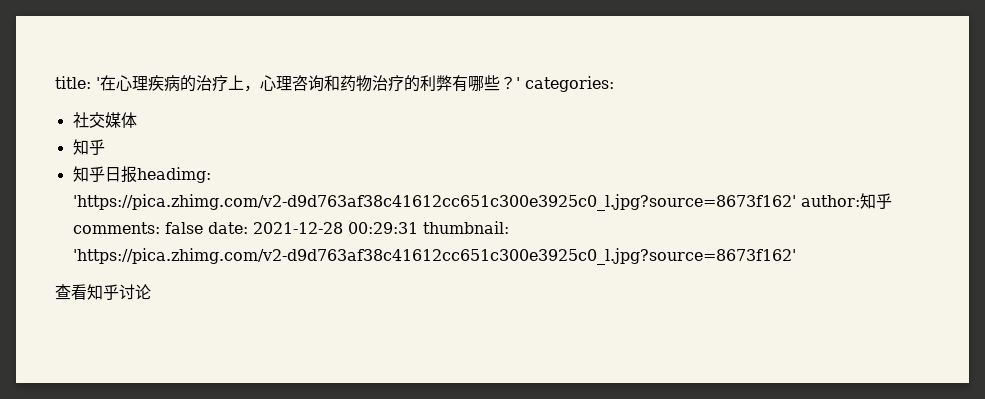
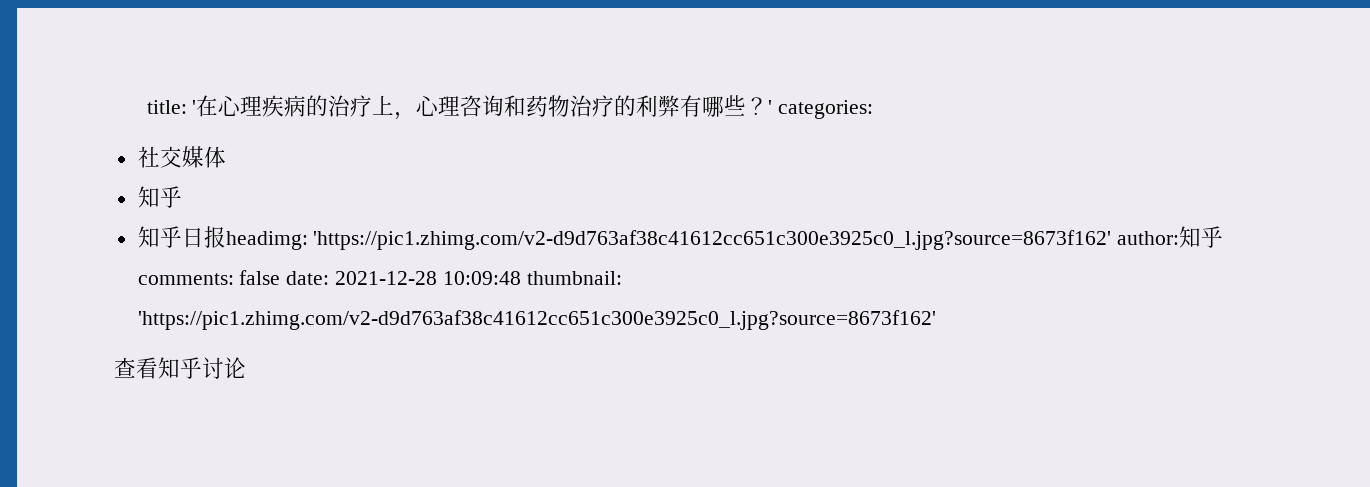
- 知乎日报headimg: 'https://pica.zhimg.com/v2-d9d763af38c41612cc651c300e3925c0_l.jpg?source=8673f162' author:知乎comments: false date: 2021-12-28 00:29:31 thumbnail: 'https://pica.zhimg.com/v2-d9d763af38c41612cc651c300e3925c0_l.jpg?source=8673f162'
+ 知乎日报headimg: 'https://pic1.zhimg.com/v2-d9d763af38c41612cc651c300e3925c0_l.jpg?source=8673f162' author:知乎comments: false date: 2021-12-28 10:09:48 thumbnail: 'https://pic1.zhimg.com/v2-d9d763af38c41612cc651c300e3925c0_l.jpg?source=8673f162'

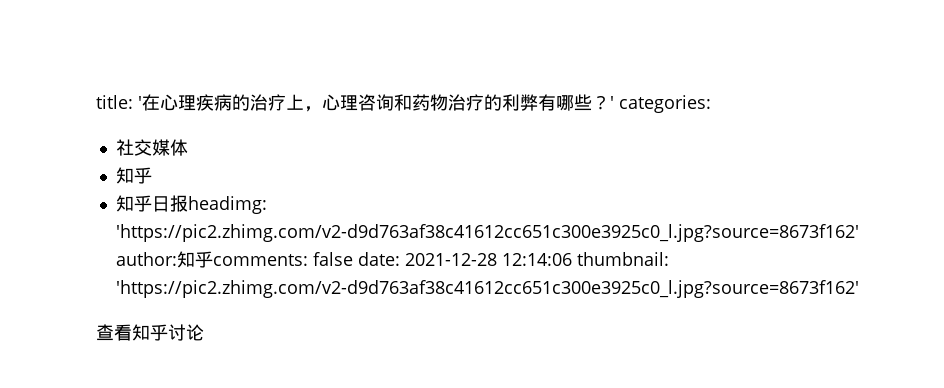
- 知乎日报headimg: 'https://pic1.zhimg.com/v2-d9d763af38c41612cc651c300e3925c0_l.jpg?source=8673f162' author:知乎comments: false date: 2021-12-28 10:09:48 thumbnail: 'https://pic1.zhimg.com/v2-d9d763af38c41612cc651c300e3925c0_l.jpg?source=8673f162'
+ 知乎日报headimg: 'https://pic2.zhimg.com/v2-d9d763af38c41612cc651c300e3925c0_l.jpg?source=8673f162' author:知乎comments: false date: 2021-12-28 12:14:06 thumbnail: 'https://pic2.zhimg.com/v2-d9d763af38c41612cc651c300e3925c0_l.jpg?source=8673f162'

